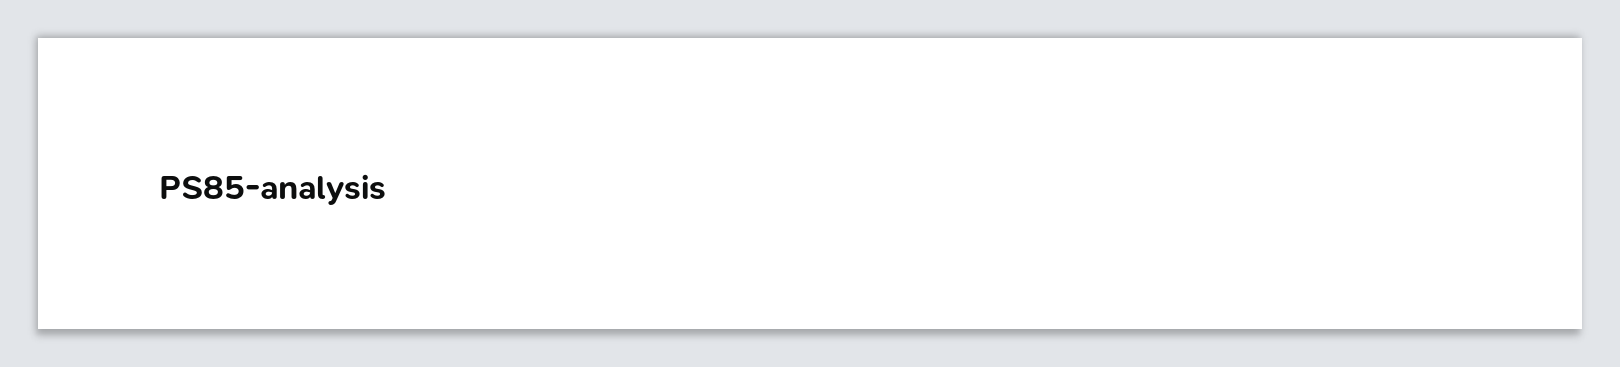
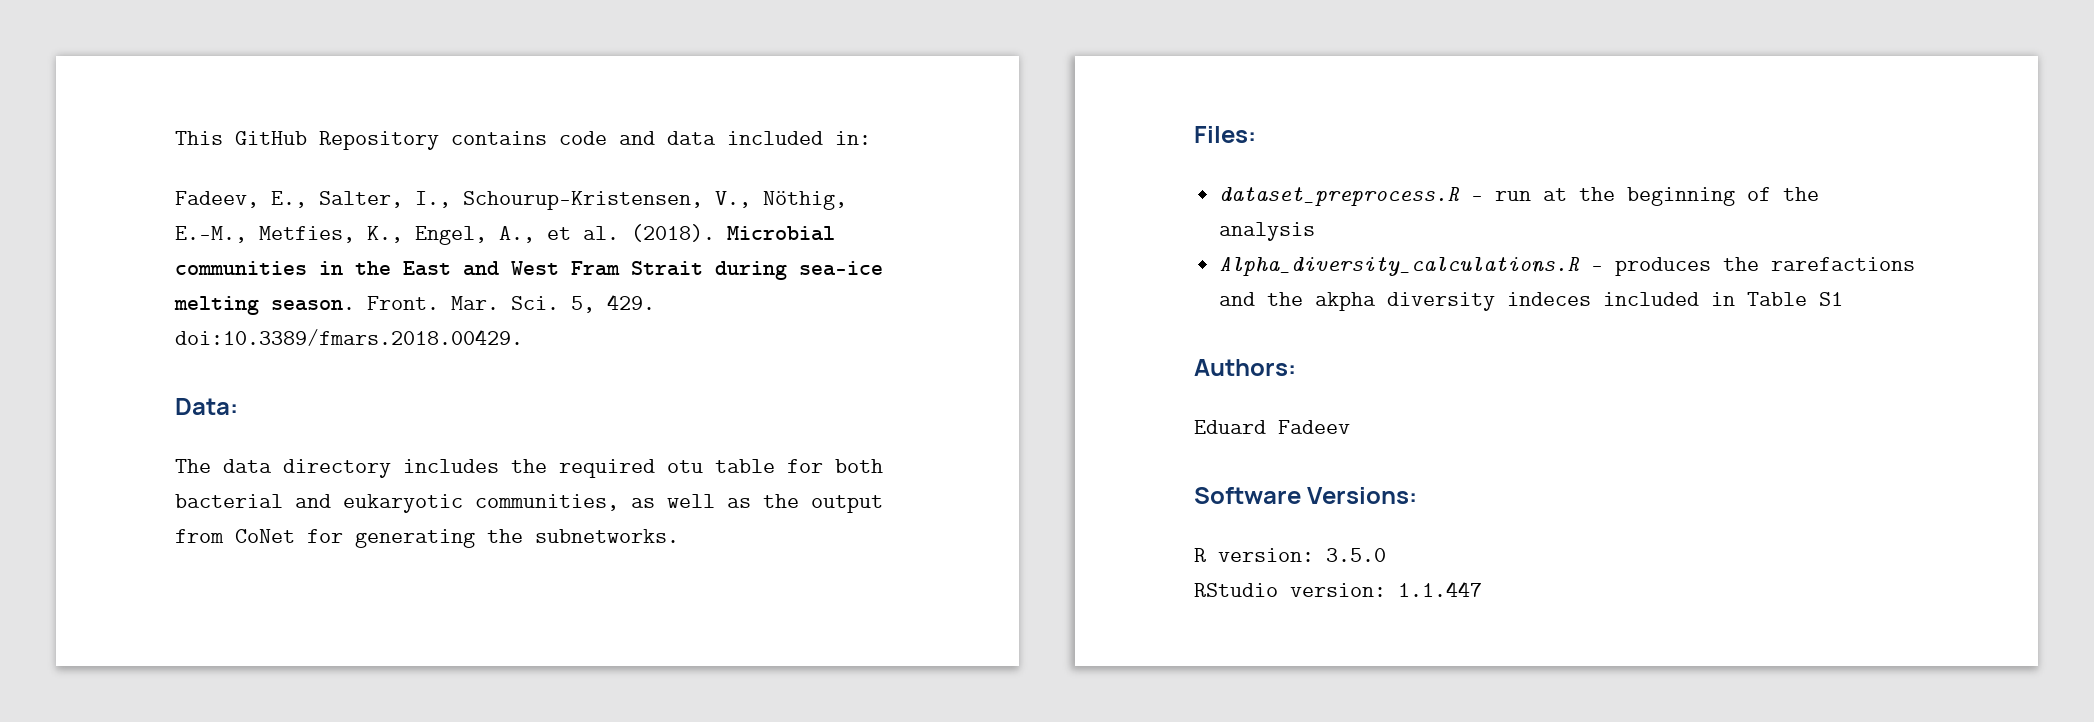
- PS85-analysis
+ This GitHub Repository contains code and data included in:
+ Fadeev, E., Salter, I., Schourup-Kristensen, V., Nöthig, E.-M., Metfies, K., Engel, A., et al. (2018). Microbial communities in the East and West Fram Strait during sea-ice melting season. Front. Mar. Sci. 5, 429. doi:10.3389/fmars.2018.00429.
+ Data:
+ The data directory includes the required otu table for both bacterial and eukaryotic communities, as well as the output from CoNet for generating the subnetworks.
+ Files:
+ dataset_preprocess.R - run at the beginning of the analysis
+ Alpha_diversity_calculations.R - produces the rarefactions and the akpha diversity indeces included in Table S1
+ Authors:
+ Eduard Fadeev
+ Software Versions:
+ R version: 3.5.0
+ RStudio version: 1.1.447

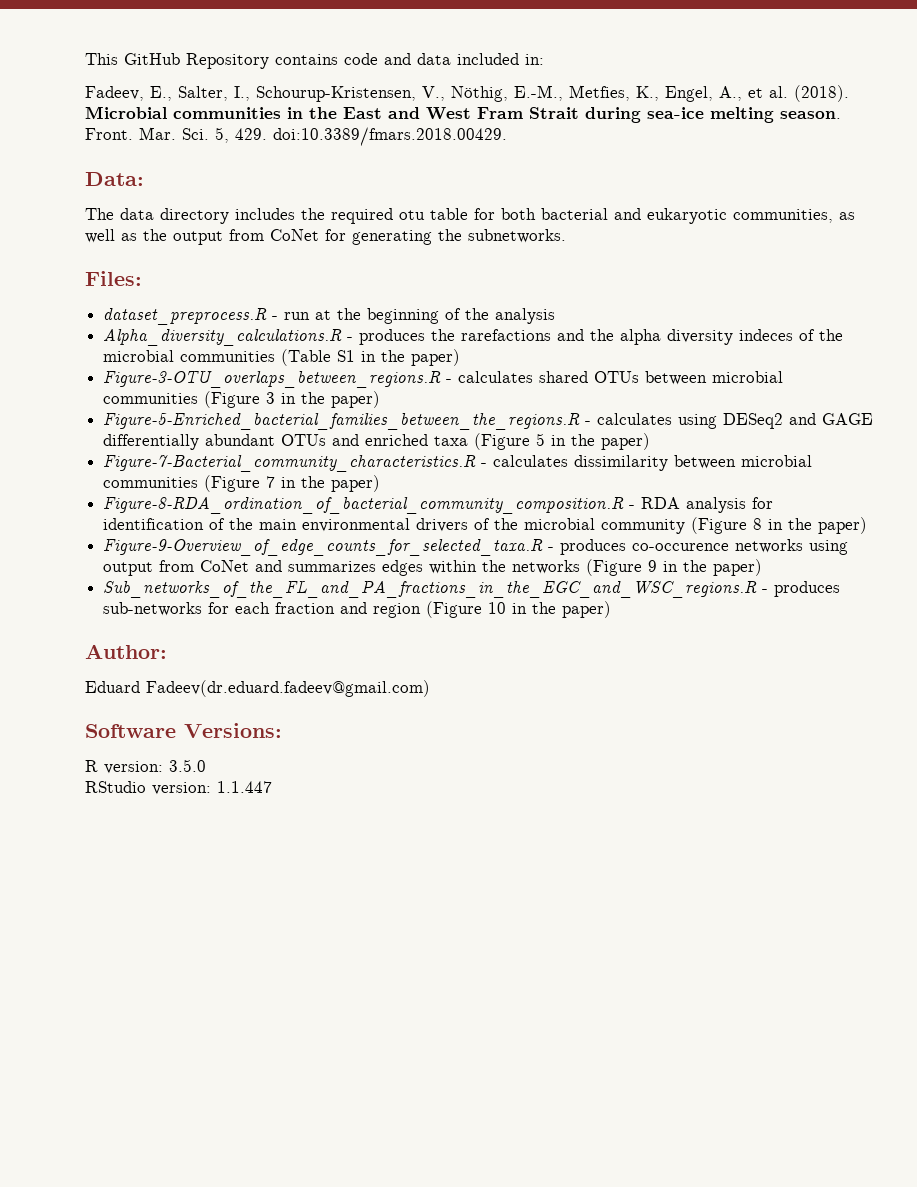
- Alpha_diversity_calculations.R - produces the rarefactions and the akpha diversity indeces included in Table S1
- Authors:
+ Alpha_diversity_calculations.R - produces the rarefactions and the alpha diversity indeces of the microbial communities (Table S1 in the paper)
+ Figure-3-OTU_overlaps_between_regions.R - calculates shared OTUs between microbial communities (Figure 3 in the paper)
+ Figure-5-Enriched_bacterial_families_between_the_regions.R - calculates using DESeq2 and GAGE differentially abundant OTUs and enriched taxa (Figure 5 in the paper)
+ Figure-7-Bacterial_community_characteristics.R - calculates dissimilarity between microbial communities (Figure 7 in the paper)
+ Figure-8-RDA_ordination_of_bacterial_community_composition.R - RDA analysis for identification of the main environmental drivers of the microbial community (Figure 8 in the paper)
+ Figure-9-Overview_of_edge_counts_for_selected_taxa.R - produces co-occurence networks using output from CoNet and summarizes edges within the networks (Figure 9 in the paper)
+ Sub_networks_of_the_FL_and_PA_fractions_in_the_EGC_and_WSC_regions.R - produces sub-networks for each fraction and region (Figure 10 in the paper)
+ Author:
- Eduard Fadeev
+ Eduard Fadeev(dr.eduard.fadeev@gmail.com)

